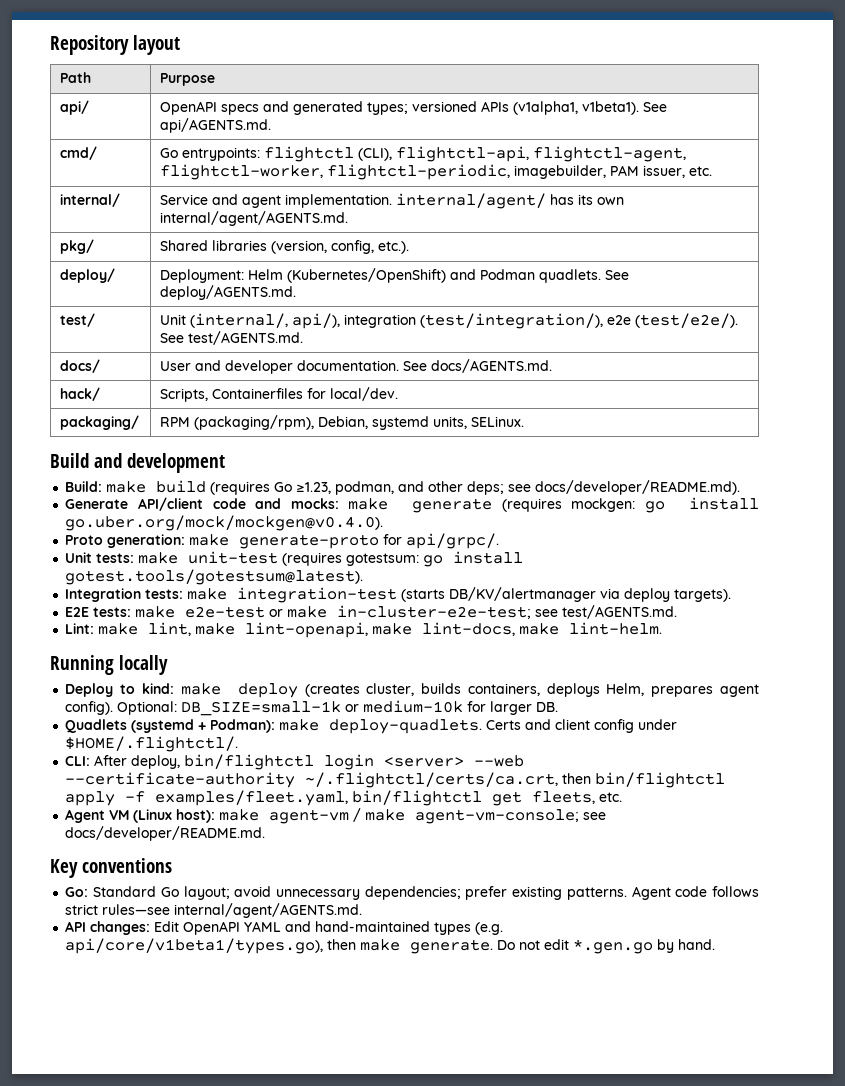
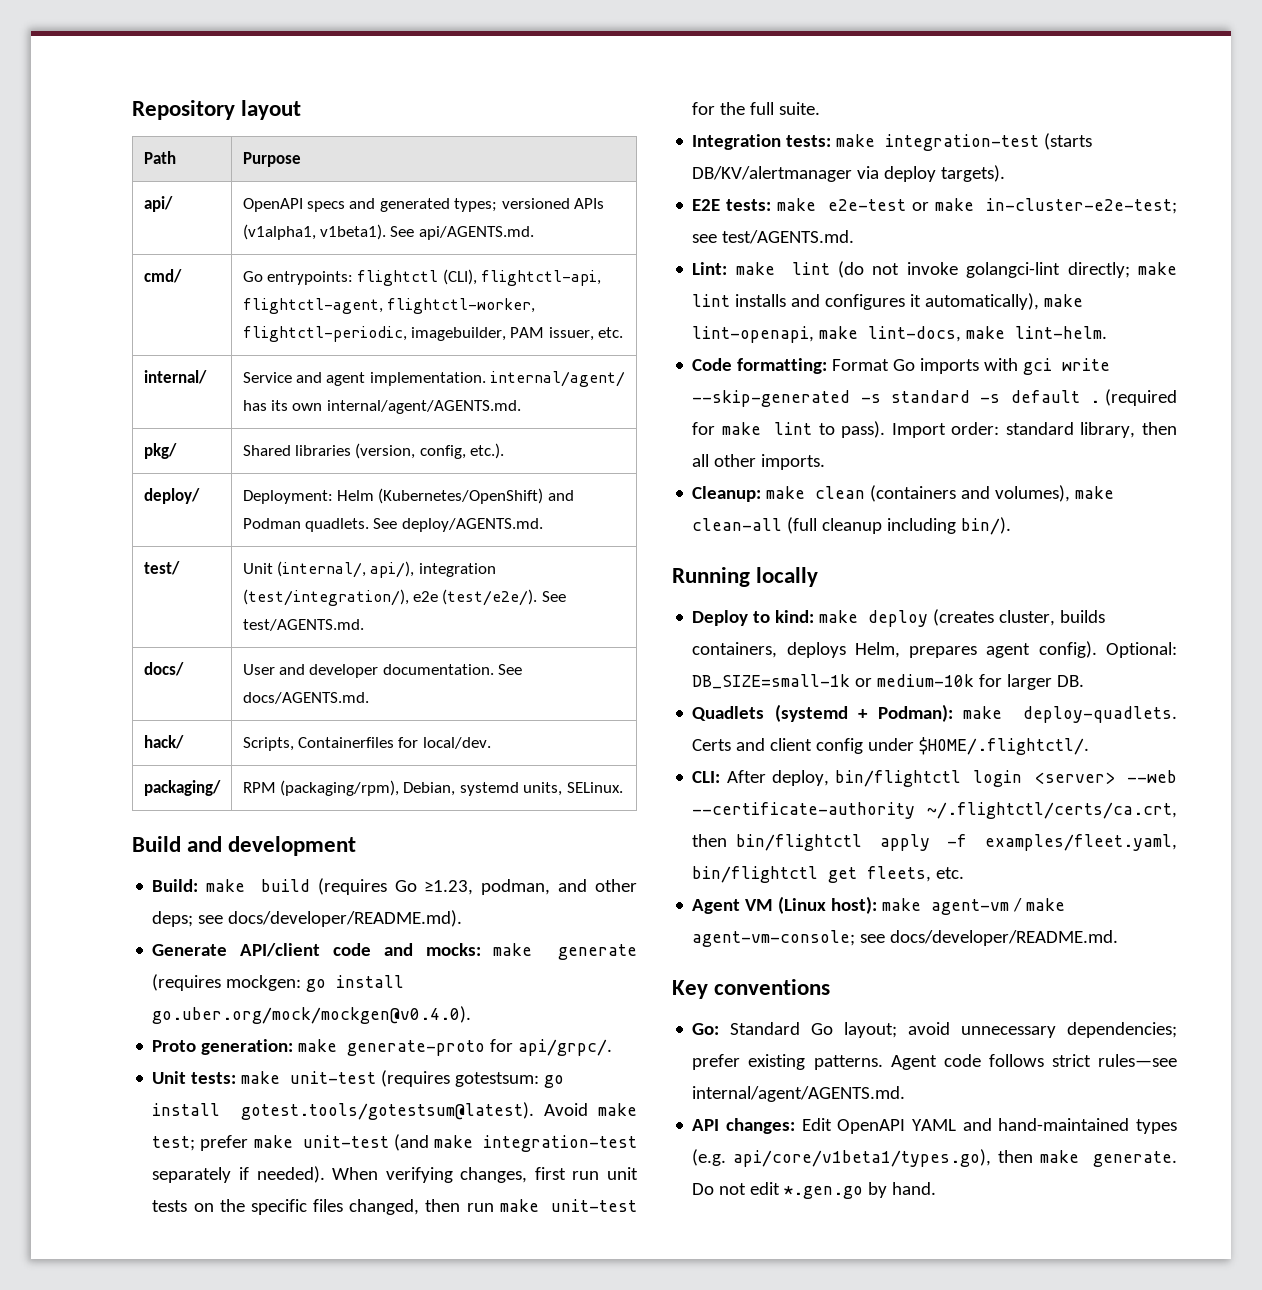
- Unit tests: make unit-test (requires gotestsum: go install gotest.tools/gotestsum@latest).
+ Unit tests: make unit-test (requires gotestsum: go install gotest.tools/gotestsum@latest). Avoid make test; prefer make unit-test (and make integration-test separately if needed). When verifying changes, first run unit tests on the specific files changed, then run make unit-test for the full suite.
- Lint: make lint, make lint-openapi, make lint-docs, make lint-helm.
+ Lint: make lint (do not invoke golangci-lint directly; make lint installs and configures it automatically), make lint-openapi, make lint-docs, make lint-helm.
+ Code formatting: Format Go imports with gci write --skip-generated -s standard -s default . (required for make lint to pass). Import order: standard library, then all other imports.
+ Cleanup: make clean (containers and volumes), make clean-all (full cleanup including bin/).

